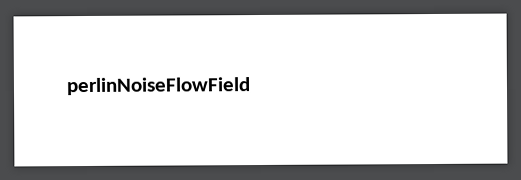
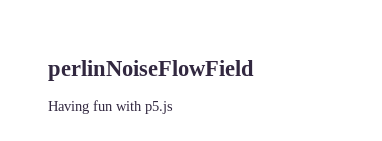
+ Having fun with p5.js

